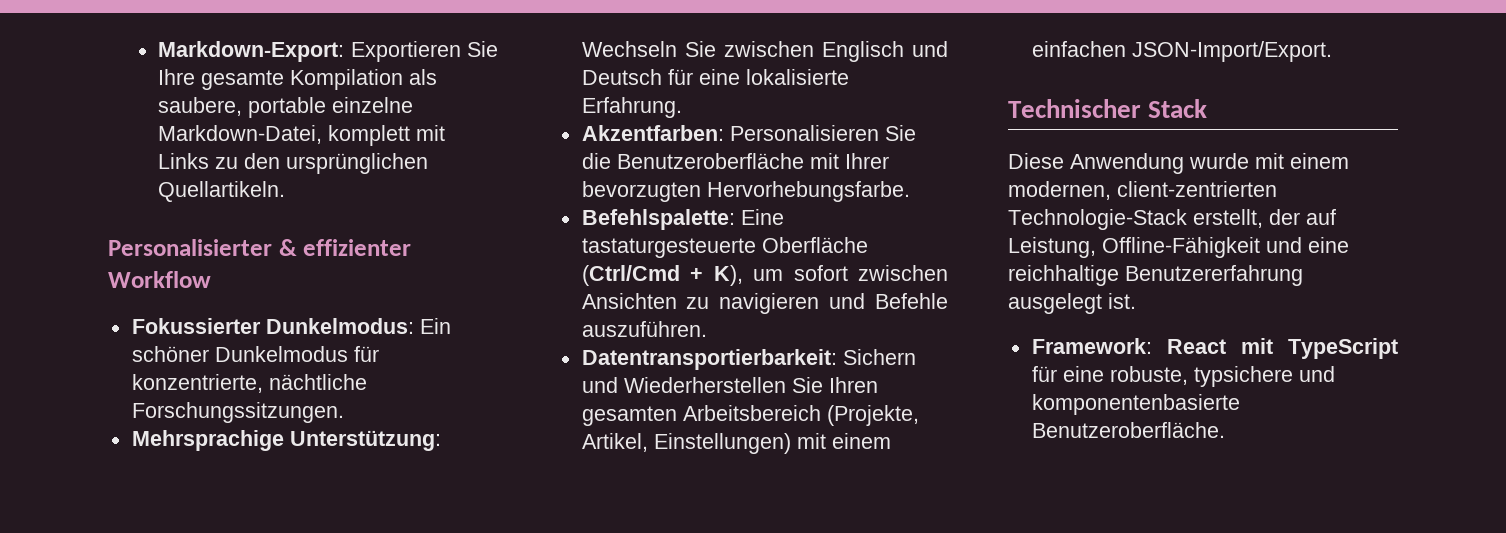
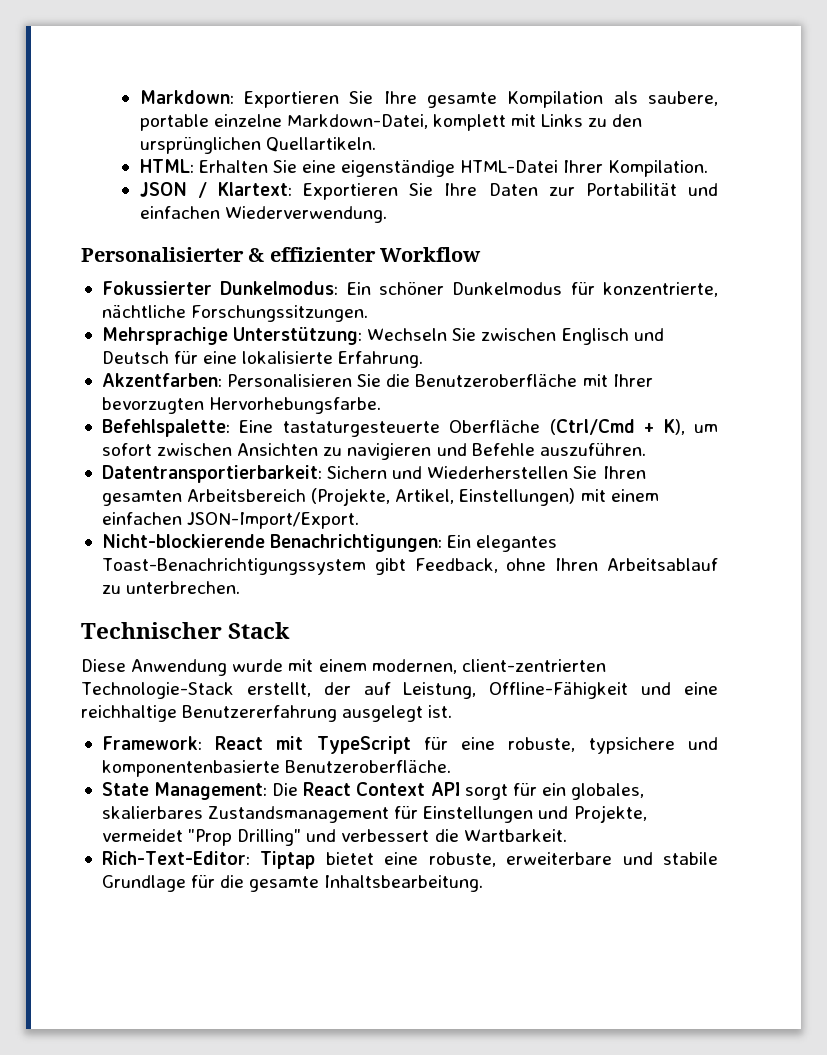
- Markdown-Export: Exportieren Sie Ihre gesamte Kompilation als saubere, portable einzelne Markdown-Datei, komplett mit Links zu den ursprünglichen Quellartikeln.
+ Markdown: Exportieren Sie Ihre gesamte Kompilation als saubere, portable einzelne Markdown-Datei, komplett mit Links zu den ursprünglichen Quellartikeln.
+ HTML: Erhalten Sie eine eigenständige HTML-Datei Ihrer Kompilation.
+ JSON / Klartext: Exportieren Sie Ihre Daten zur Portabilität und einfachen Wiederverwendung.
+ Nicht-blockierende Benachrichtigungen: Ein elegantes Toast-Benachrichtigungssystem gibt Feedback, ohne Ihren Arbeitsablauf zu unterbrechen.
+ State Management: Die React Context API sorgt für ein globales, skalierbares Zustandsmanagement für Einstellungen und Projekte, vermeidet "Prop Drilling" und verbessert die Wartbarkeit.
+ Rich-Text-Editor: Tiptap bietet eine robuste, erweiterbare und stabile Grundlage für die gesamte Inhaltsbearbeitung.

